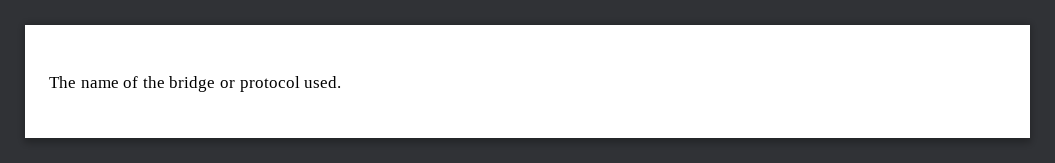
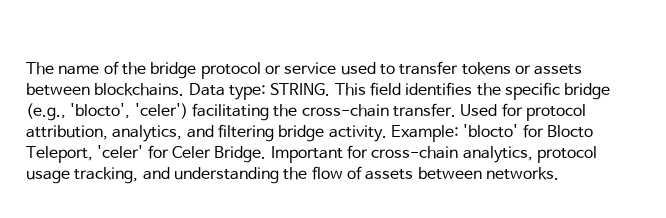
- The name of the bridge or protocol used.
+ The name of the bridge protocol or service used to transfer tokens or assets between blockchains. Data type: STRING. This field identifies the specific bridge (e.g., 'blocto', 'celer') facilitating the cross-chain transfer. Used for protocol attribution, analytics, and filtering bridge activity. Example: 'blocto' for Blocto Teleport, 'celer' for Celer Bridge. Important for cross-chain analytics, protocol usage tracking, and understanding the flow of assets between networks.

